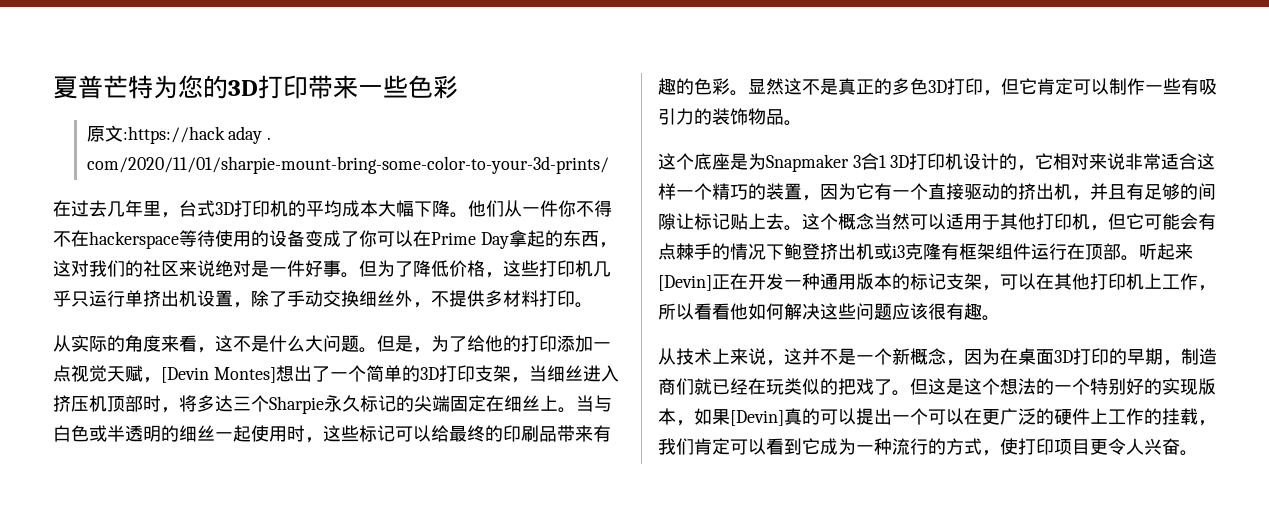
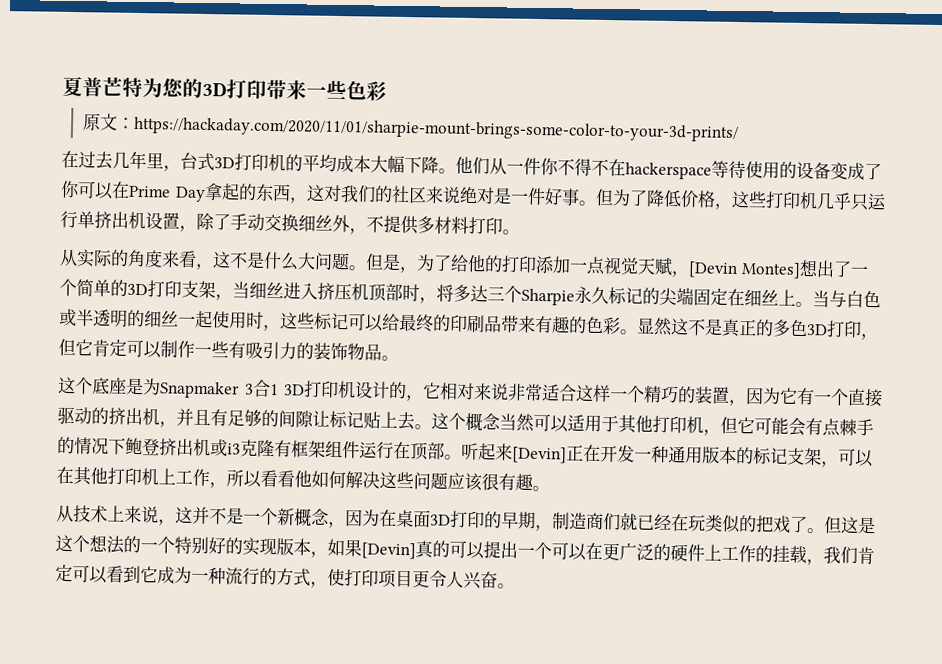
- 原文:https://hack aday . com/2020/11/01/sharpie-mount-bring-some-color-to-your-3d-prints/
+ 原文：https://hackaday.com/2020/11/01/sharpie-mount-brings-some-color-to-your-3d-prints/

